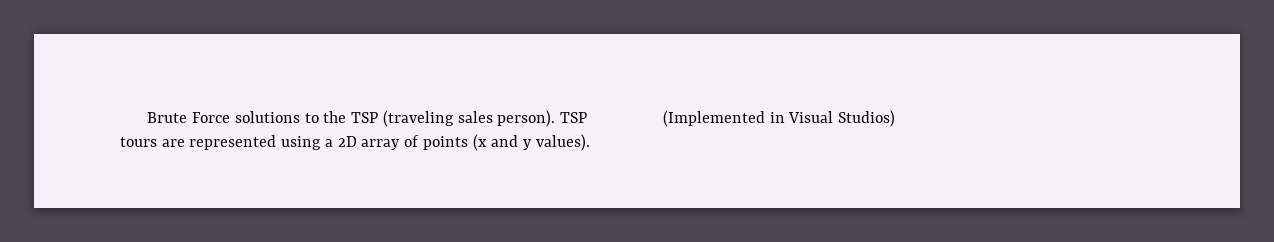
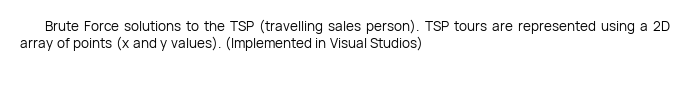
- Brute Force solutions to the TSP (traveling sales person).
+ Brute Force solutions to the TSP (travelling sales person).

